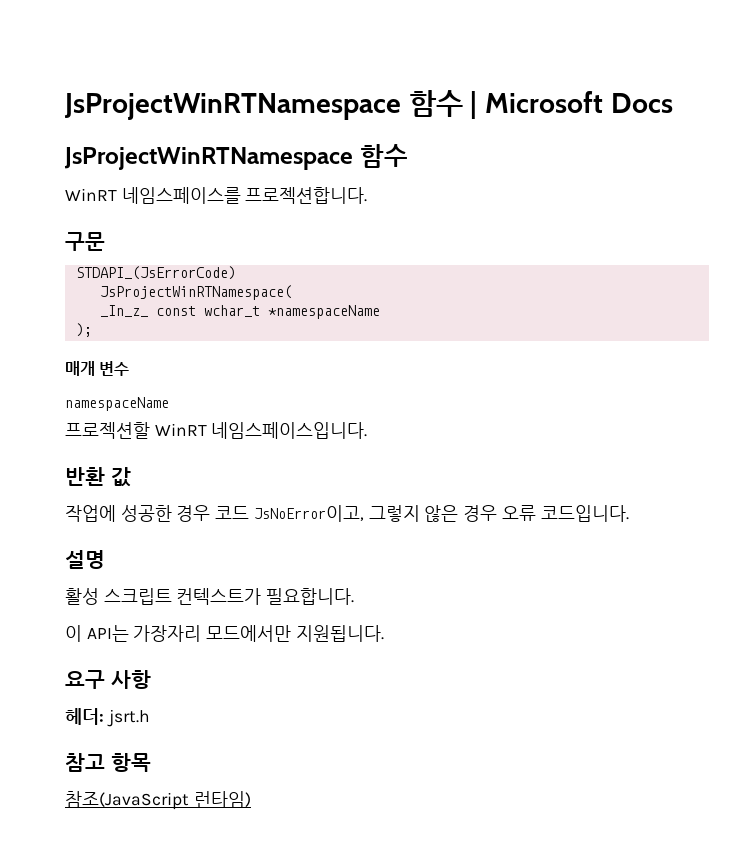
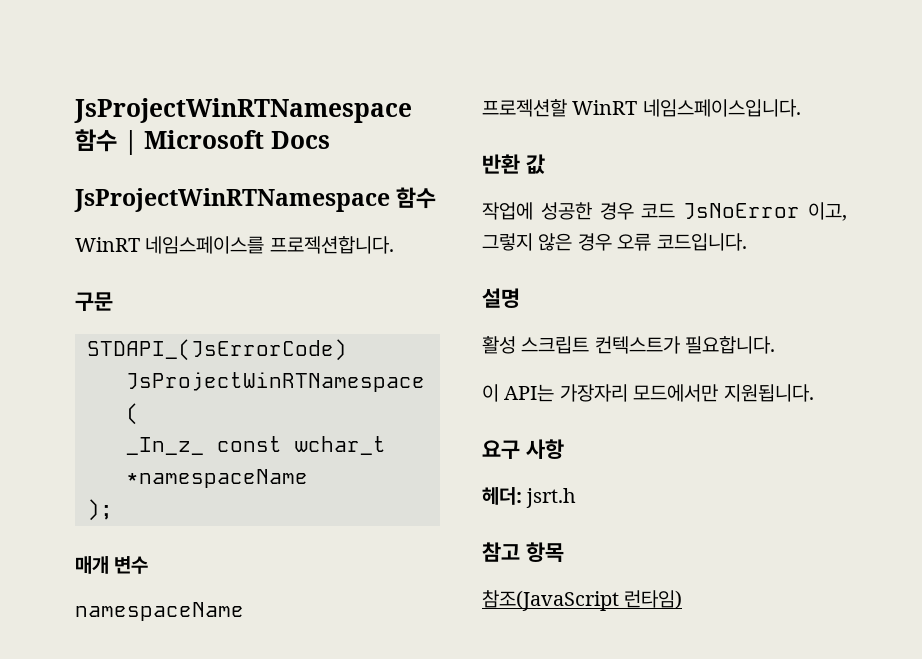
- 작업에 성공한 경우 코드 JsNoError이고, 그렇지 않은 경우 오류 코드입니다.
+ 작업에 성공한 경우 코드 JsNoError 이고, 그렇지 않은 경우 오류 코드입니다.

